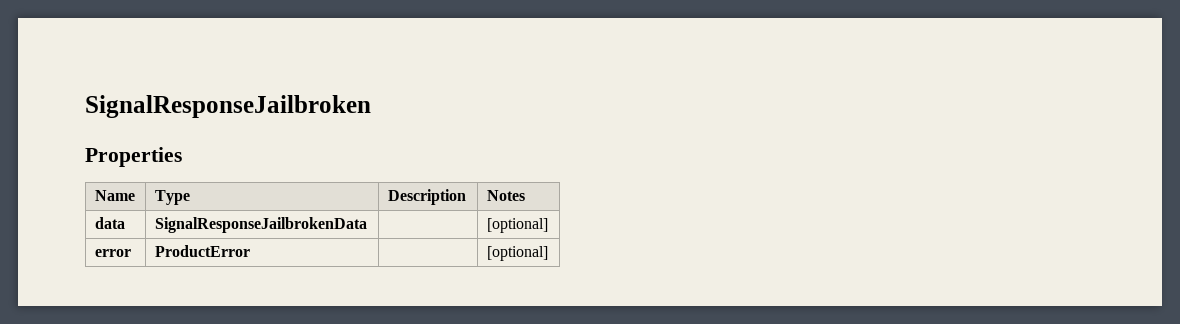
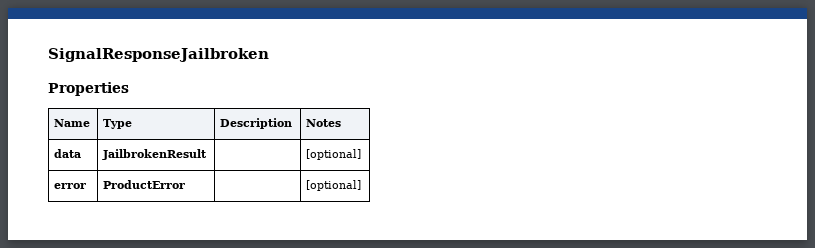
- data | SignalResponseJailbrokenData | | [optional]
+ data | JailbrokenResult | | [optional]

